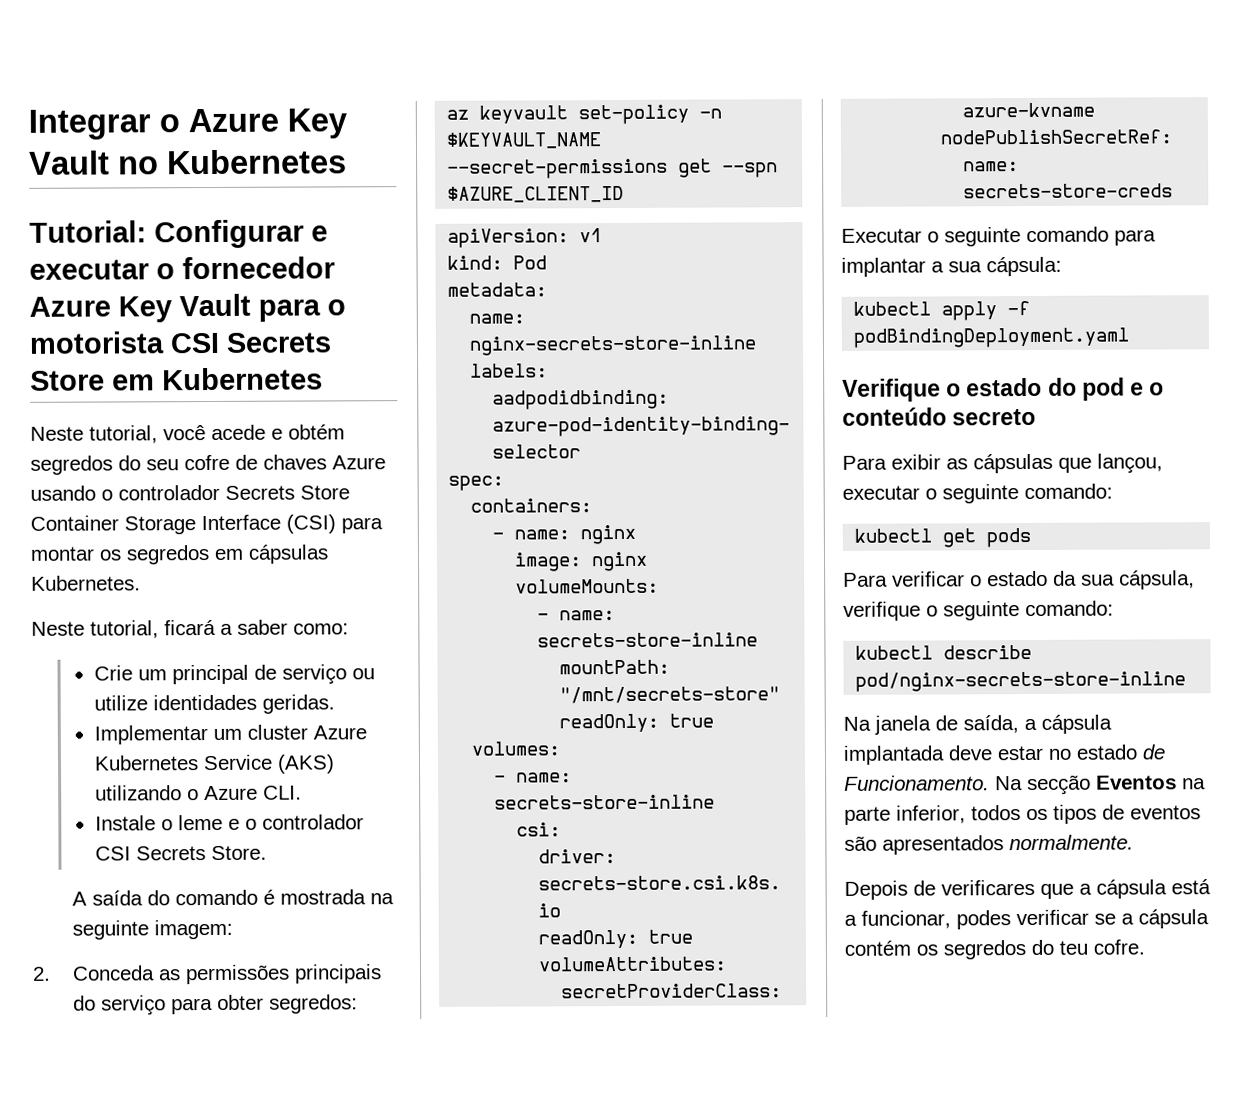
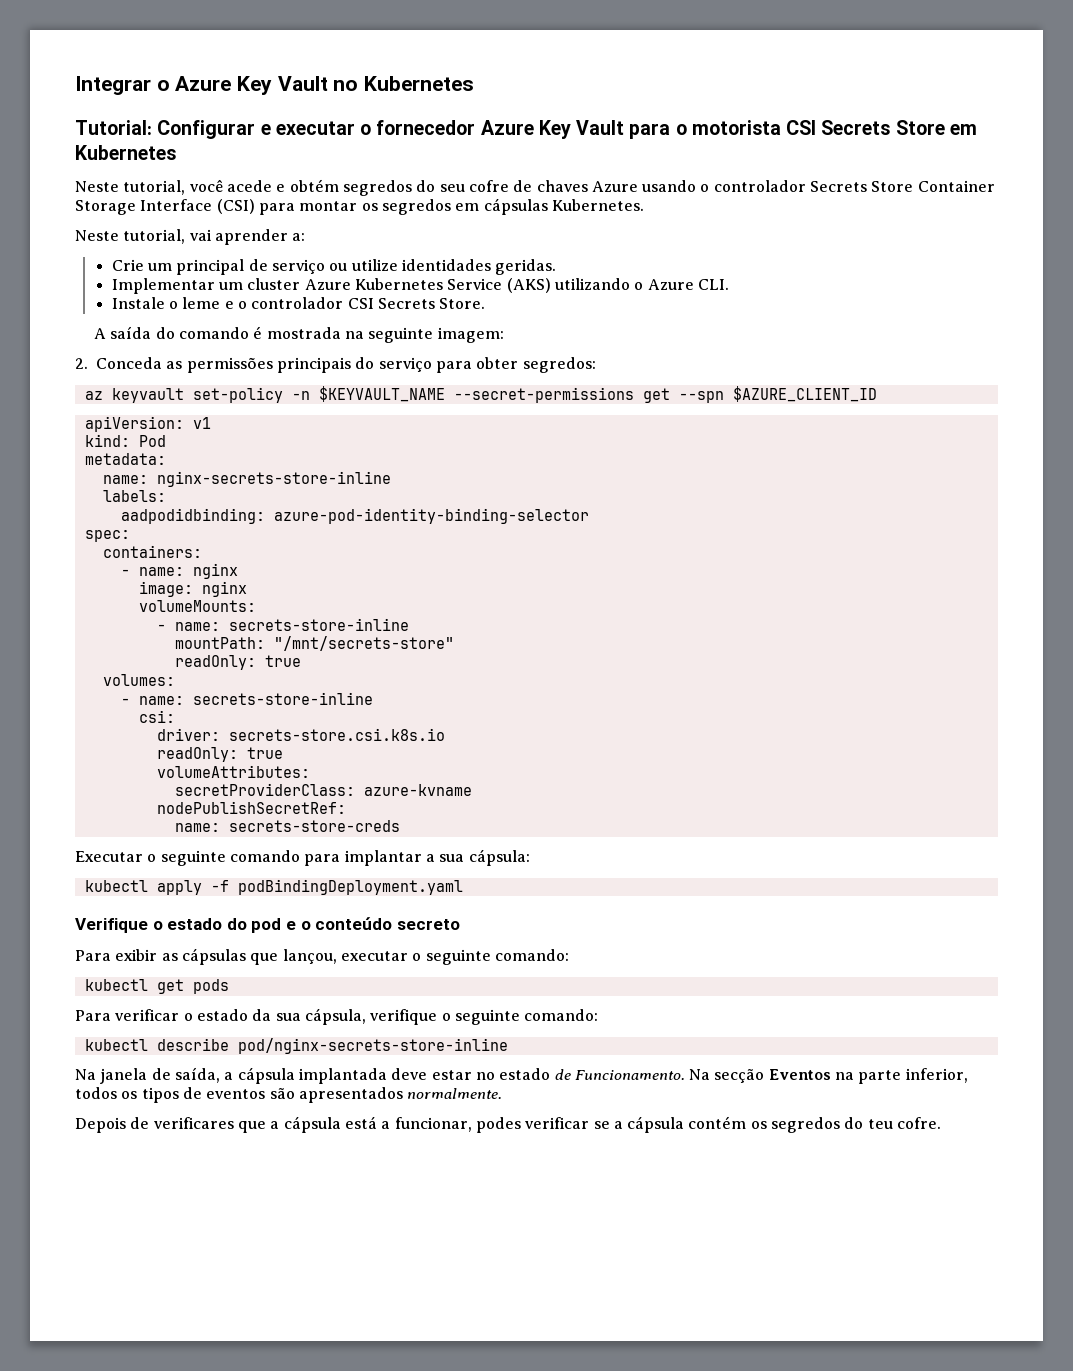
- Neste tutorial, ficará a saber como:
+ Neste tutorial, vai aprender a:

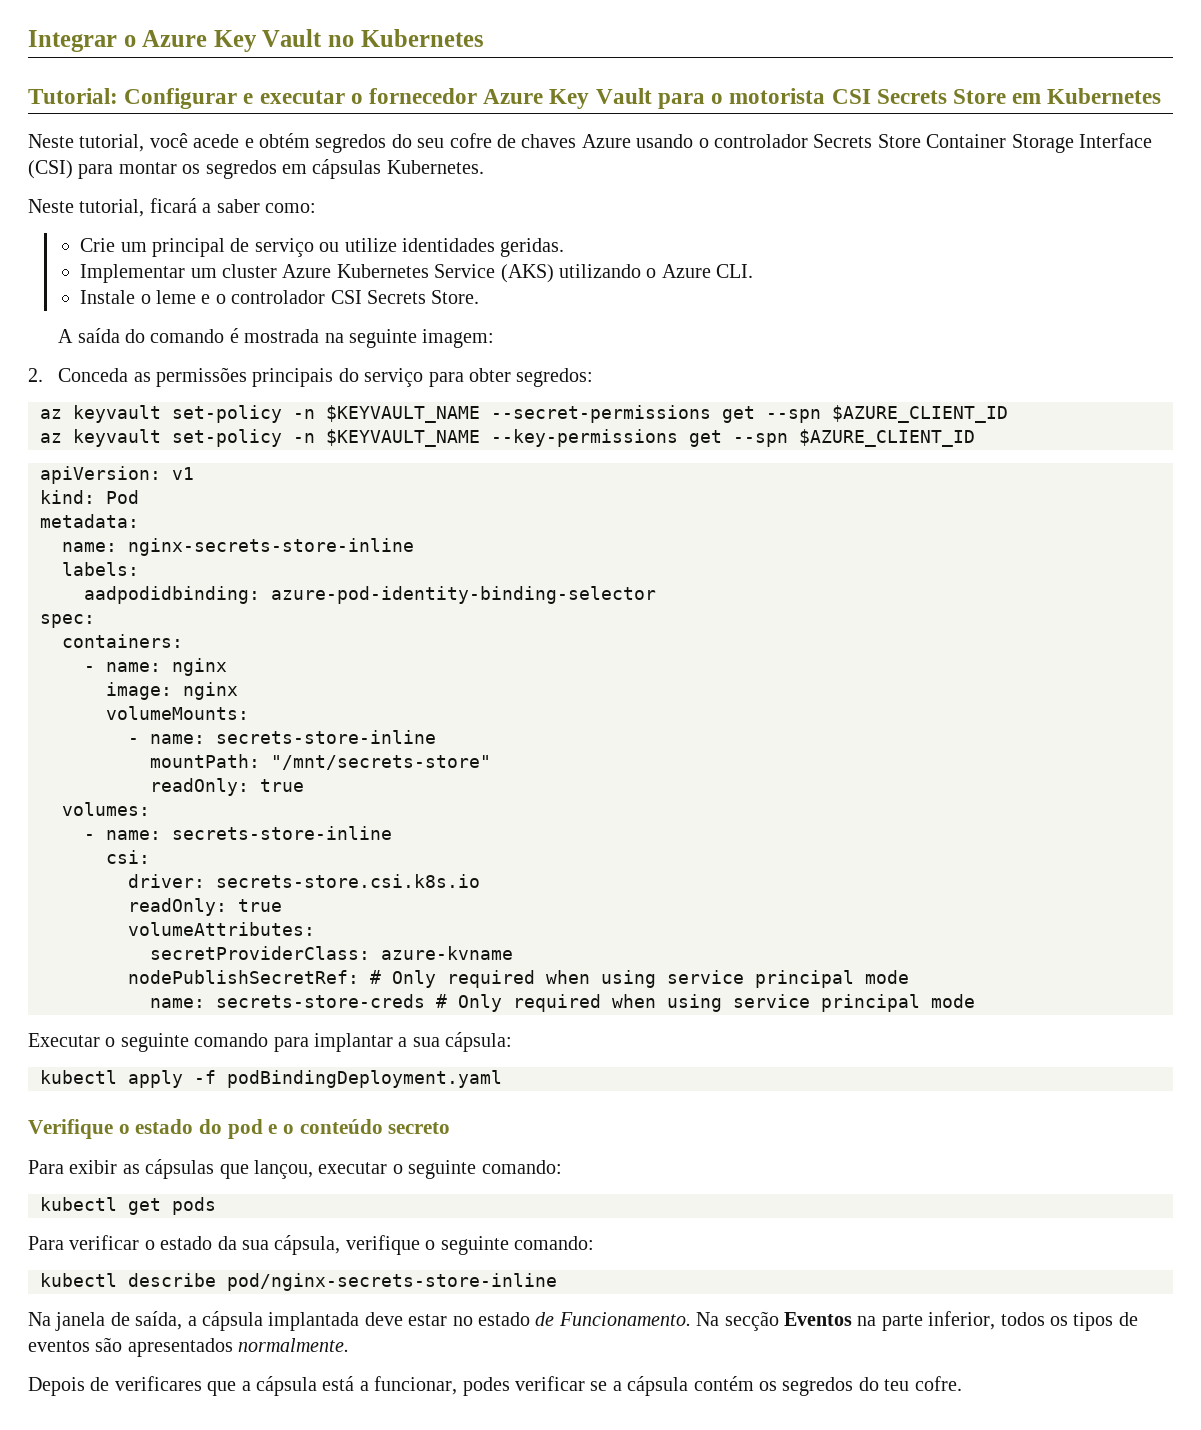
- Neste tutorial, vai aprender a:
+ Neste tutorial, ficará a saber como:
+ az keyvault set-policy -n $KEYVAULT_NAME --key-permissions get --spn $AZURE_CLIENT_ID
- nodePublishSecretRef:
- name: secrets-store-creds
+ nodePublishSecretRef: # Only required when using service principal mode
+ name: secrets-store-creds # Only required when using service principal mode

